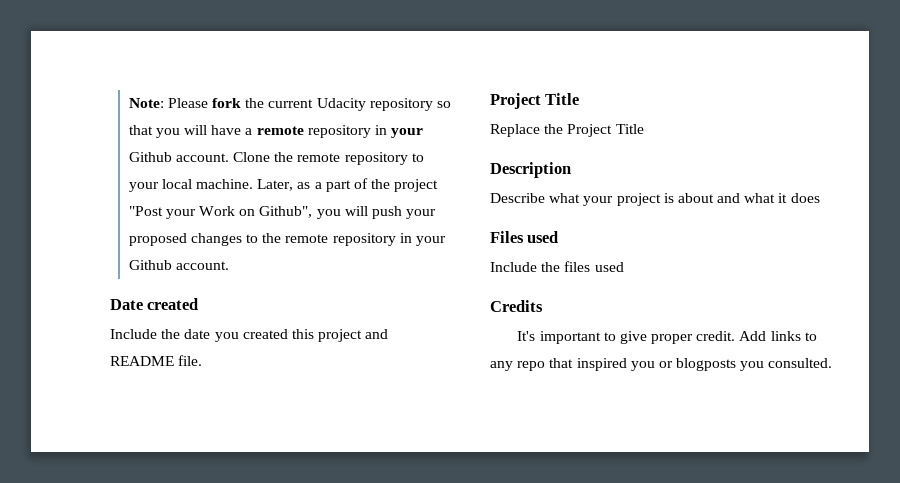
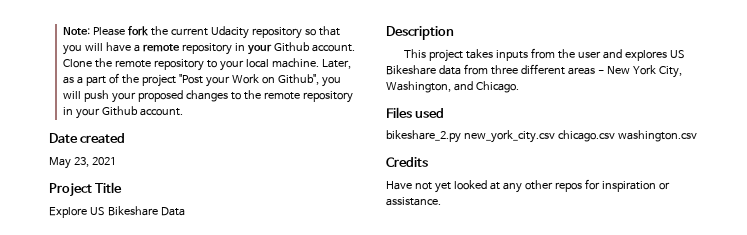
- Include the date you created this project and README file.
+ May 23, 2021
  Project Title
- Replace the Project Title
+ Explore US Bikeshare Data
  Description
- Describe what your project is about and what it does
+ This project takes inputs from the user and explores US Bikeshare data from three different areas - New York City, Washington, and Chicago.
  Files used
- Include the files used
+ bikeshare_2.py new_york_city.csv chicago.csv washington.csv
  Credits
- It's important to give proper credit. Add links to any repo that inspired you or blogposts you consulted.
+ Have not yet looked at any other repos for inspiration or assistance.

